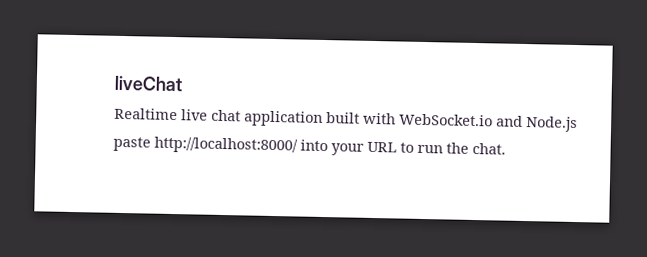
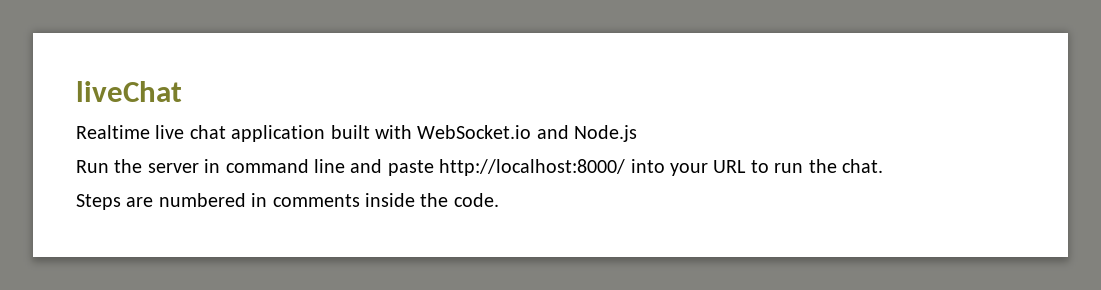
- paste http://localhost:8000/ into your URL to run the chat.
+ Run the server in command line and paste http://localhost:8000/ into your URL to run the chat.
+ Steps are numbered in comments inside the code.

